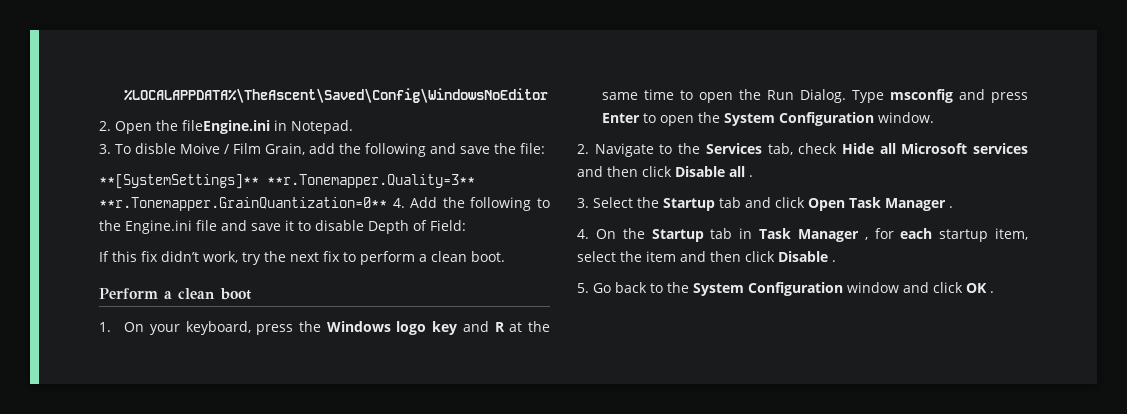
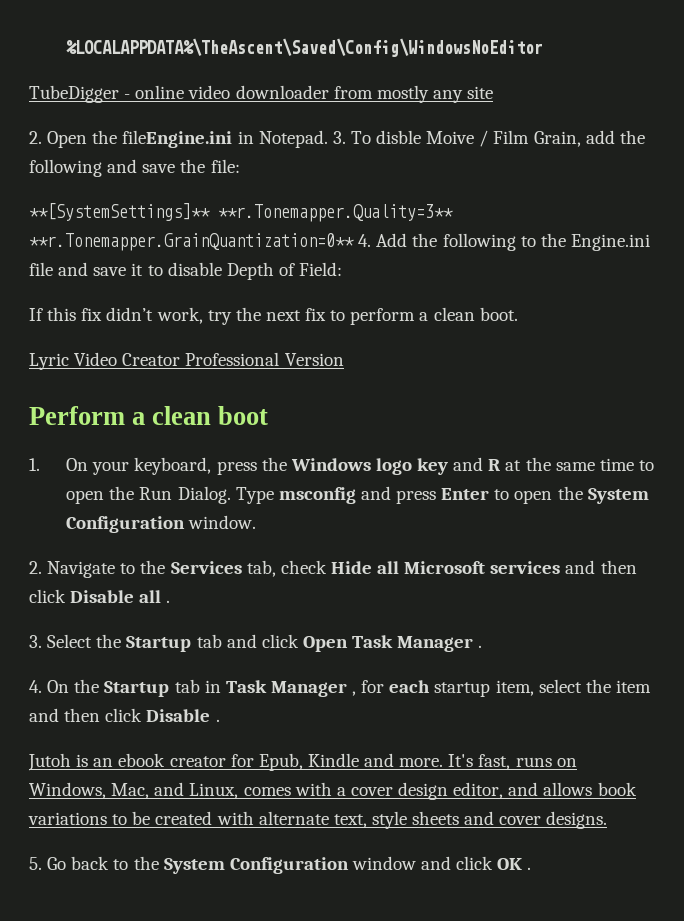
+ TubeDigger - online video downloader from mostly any site
- 2. Open the fileEngine.ini in Notepad.
- 3. To disble Moive / Film Grain, add the following and save the file:
+ 2. Open the fileEngine.ini in Notepad. 3. To disble Moive / Film Grain, add the following and save the file:
+ Lyric Video Creator Professional Version
+ Jutoh is an ebook creator for Epub, Kindle and more. It's fast, runs on Windows, Mac, and Linux, comes with a cover design editor, and allows book variations to be created with alternate text, style sheets and cover designs.

